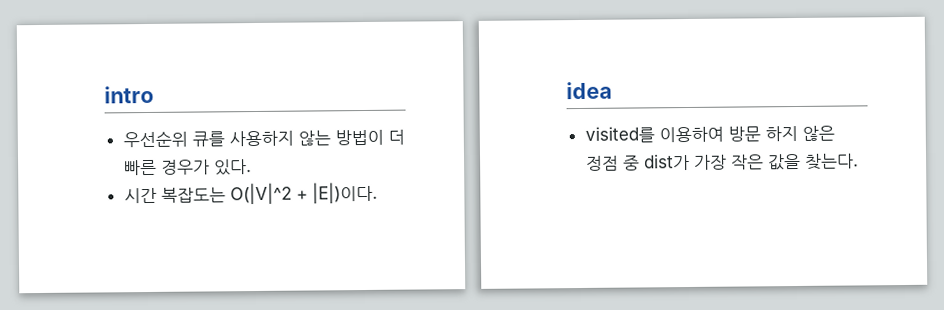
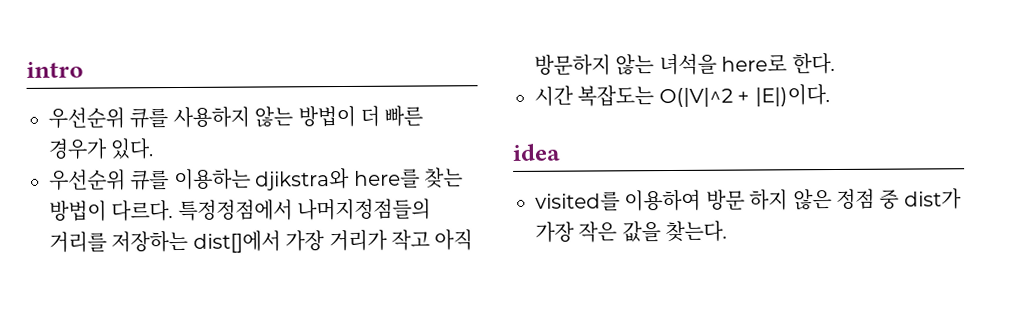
+ 우선순위 큐를 이용하는 djikstra와 here를 찾는 방법이 다르다. 특정정점에서 나머지정점들의 거리를 저장하는 dist[]에서 가장 거리가 작고 아직 방문하지 않는 녀석을 here로 한다.

